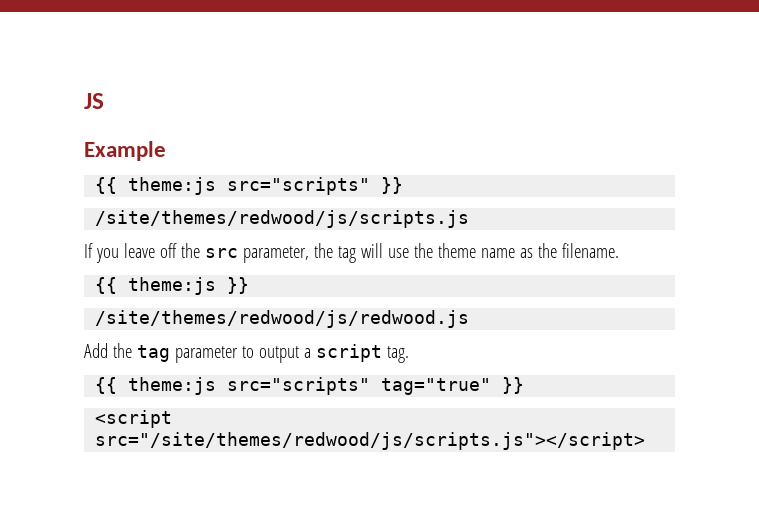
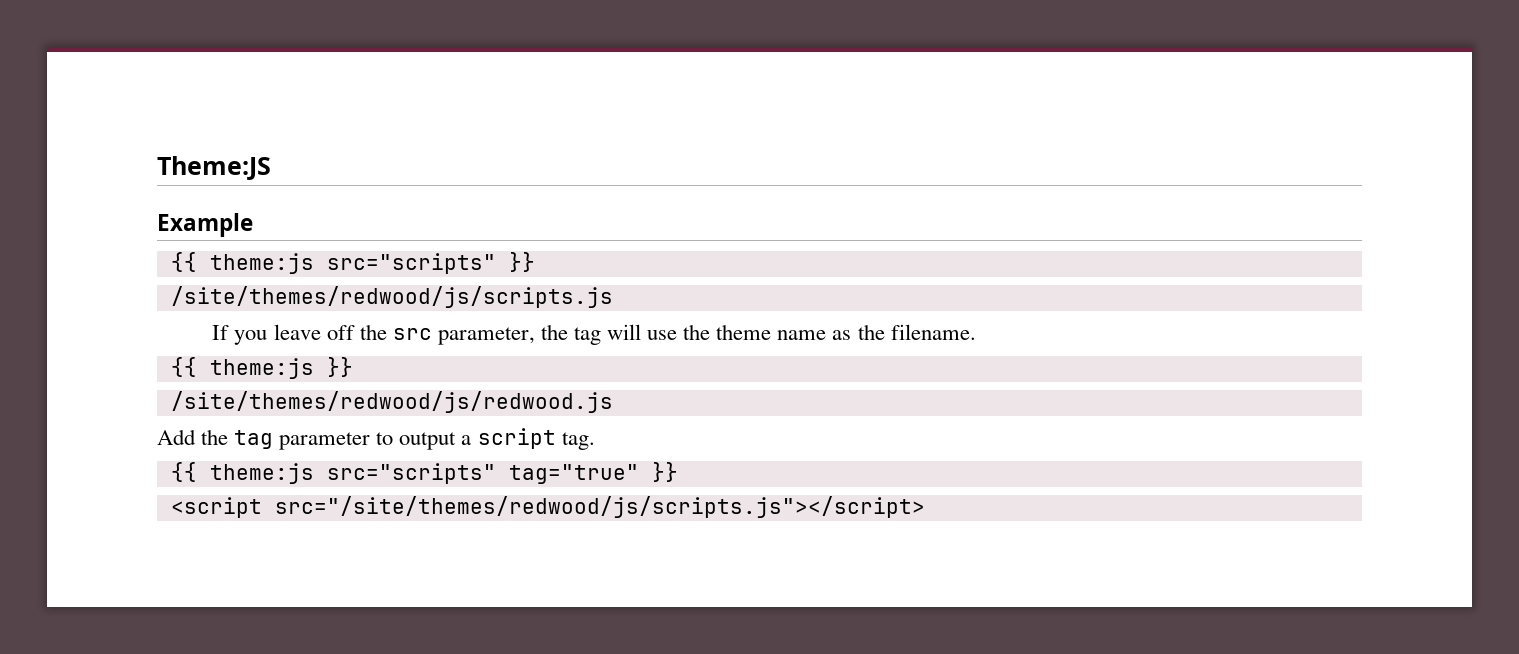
- JS
+ Theme:JS

